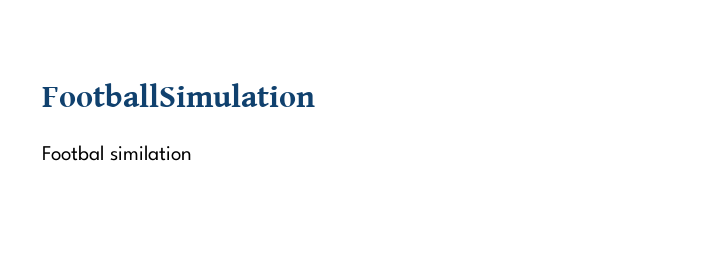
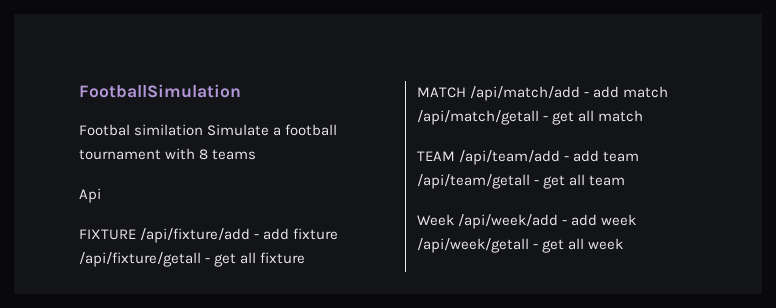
- Footbal similation
+ Footbal similation Simulate a football tournament with 8 teams
+ Api
+ FIXTURE /api/fixture/add - add fixture /api/fixture/getall - get all fixture
+ MATCH /api/match/add - add match /api/match/getall - get all match
+ TEAM /api/team/add - add team /api/team/getall - get all team
+ Week /api/week/add - add week /api/week/getall - get all week

